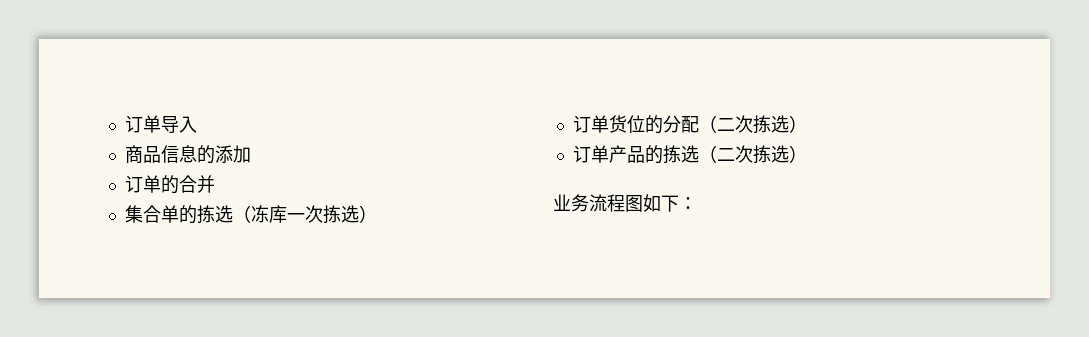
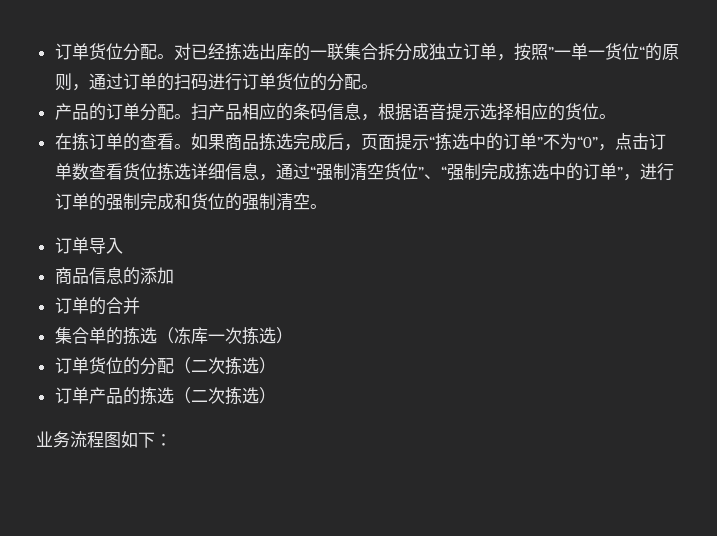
+ 订单货位分配。对已经拣选出库的一联集合拆分成独立订单，按照”一单一货位“的原则，通过订单的扫码进行订单货位的分配。
+ 产品的订单分配。扫产品相应的条码信息，根据语音提示选择相应的货位。
+ 在拣订单的查看。如果商品拣选完成后，页面提示“拣选中的订单”不为“0”，点击订单数查看货位拣选详细信息，通过“强制清空货位”、“强制完成拣选中的订单”，进行订单的强制完成和货位的强制清空。

